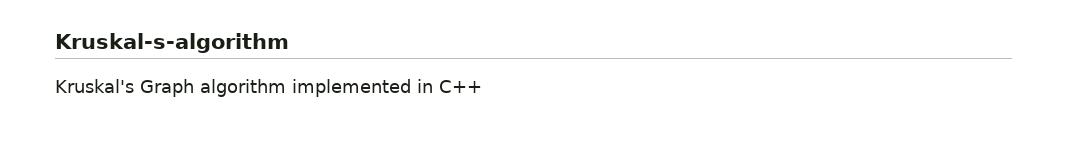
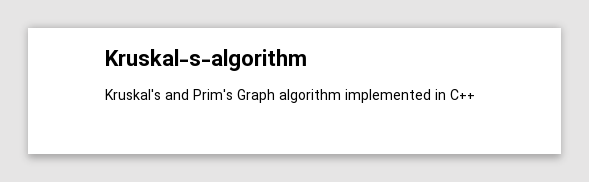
- Kruskal's Graph algorithm implemented in C++
+ Kruskal's and Prim's Graph algorithm implemented in C++

